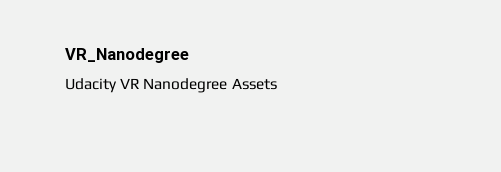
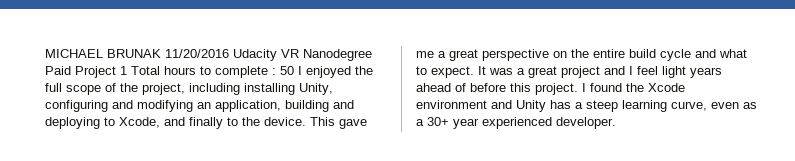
- VR_Nanodegree
- Udacity VR Nanodegree Assets
+ MICHAEL BRUNAK 11/20/2016 Udacity VR Nanodegree Paid Project 1 Total hours to complete : 50 I enjoyed the full scope of the project, including installing Unity, configuring and modifying an application, building and deploying to Xcode, and finally to the device. This gave me a great perspective on the entire build cycle and what to expect. It was a great project and I feel light years ahead of before this project. I found the Xcode environment and Unity has a steep learning curve, even as a 30+ year experienced developer.

